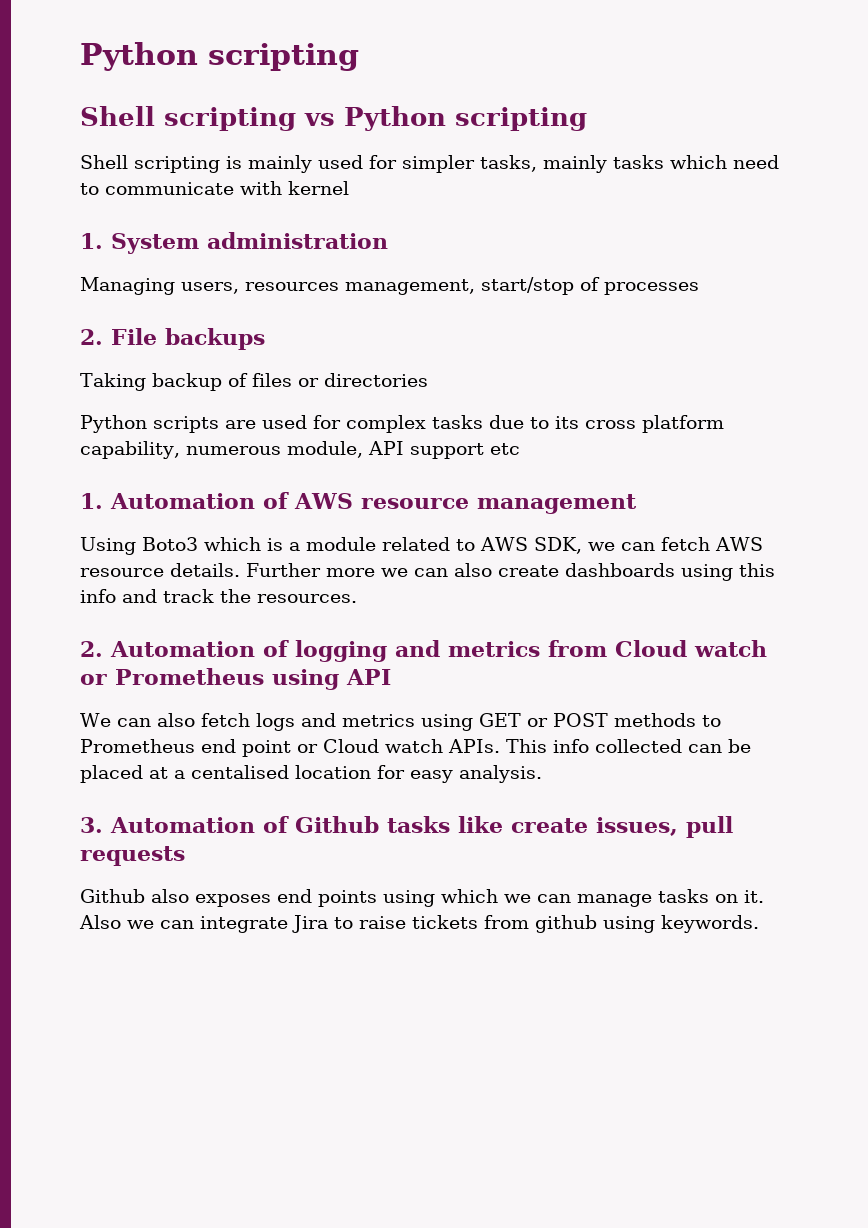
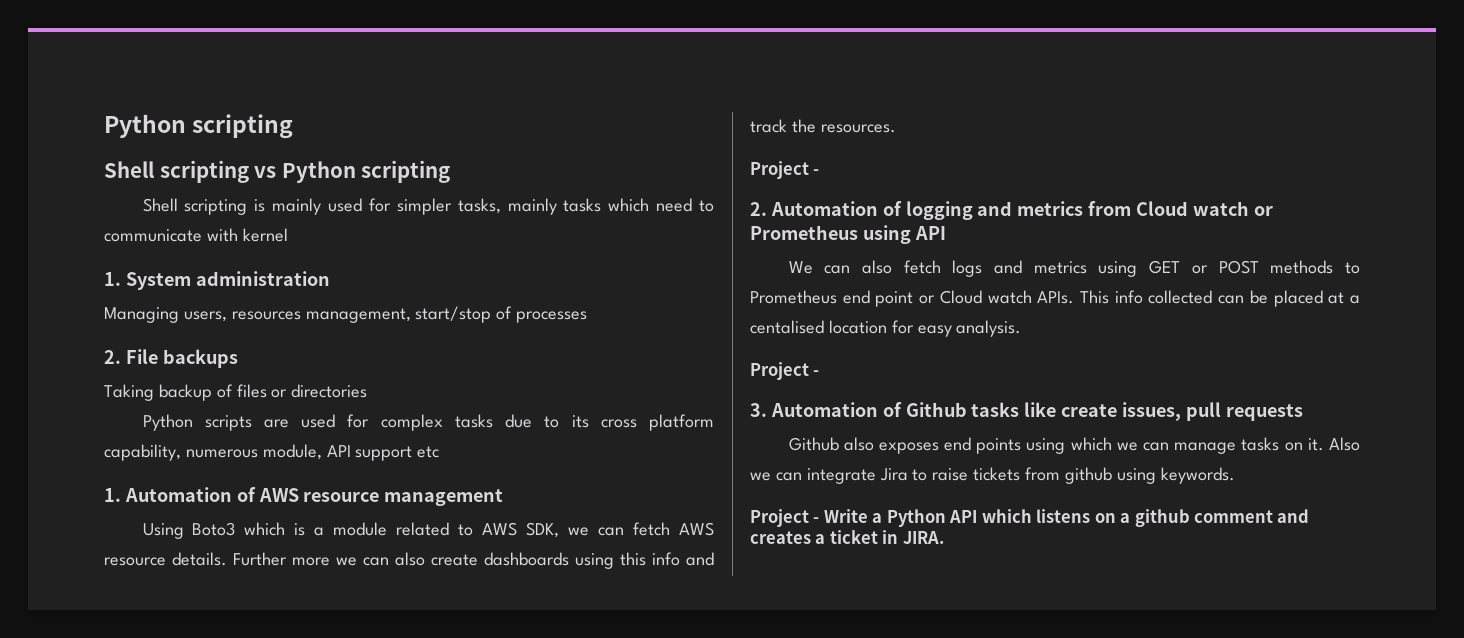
  Further more we can also create dashboards using this info and track the resources.
+ Project -
  This info collected can be placed at a centalised location for easy analysis.
+ Project -
+ Project - Write a Python API which listens on a github comment and creates a ticket in JIRA.

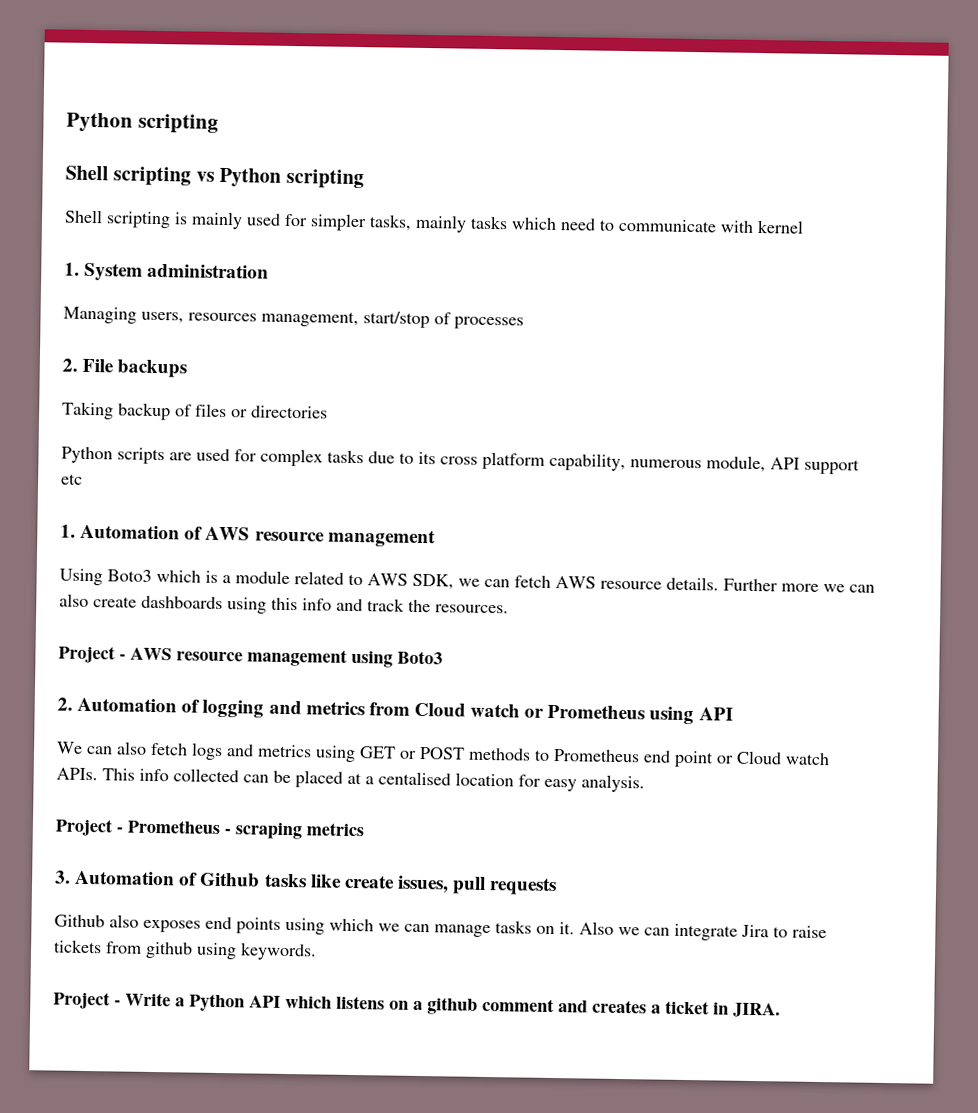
  Further more we can also create dashboards using this info and track the resources.
- Project -
+ Project - AWS resource management using Boto3
  This info collected can be placed at a centalised location for easy analysis.
- Project -
+ Project - Prometheus - scraping metrics

